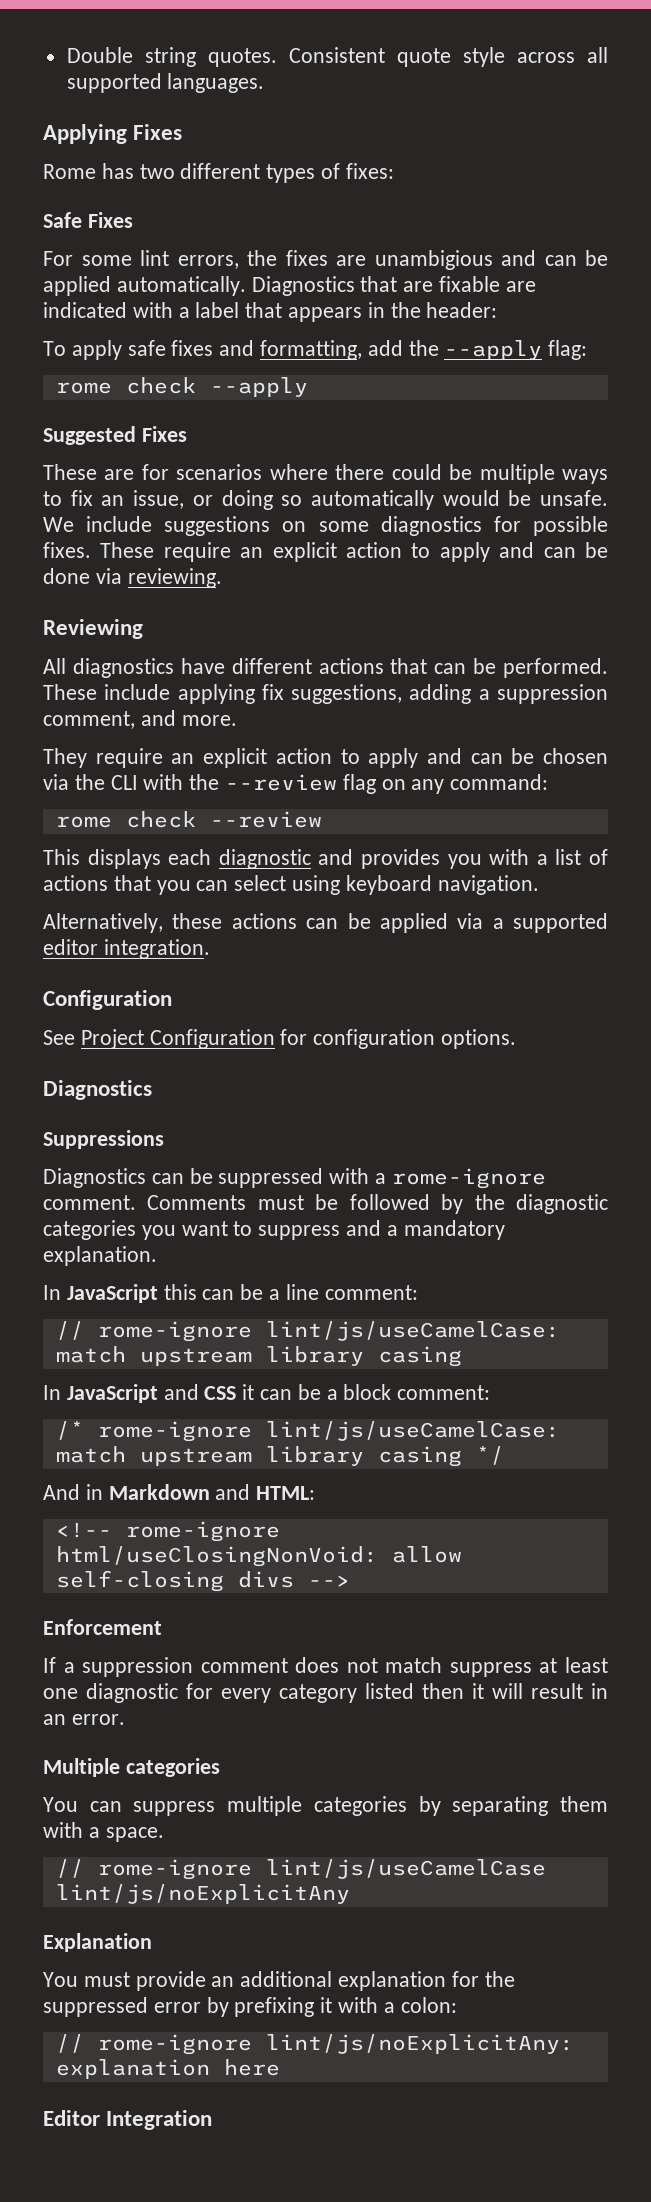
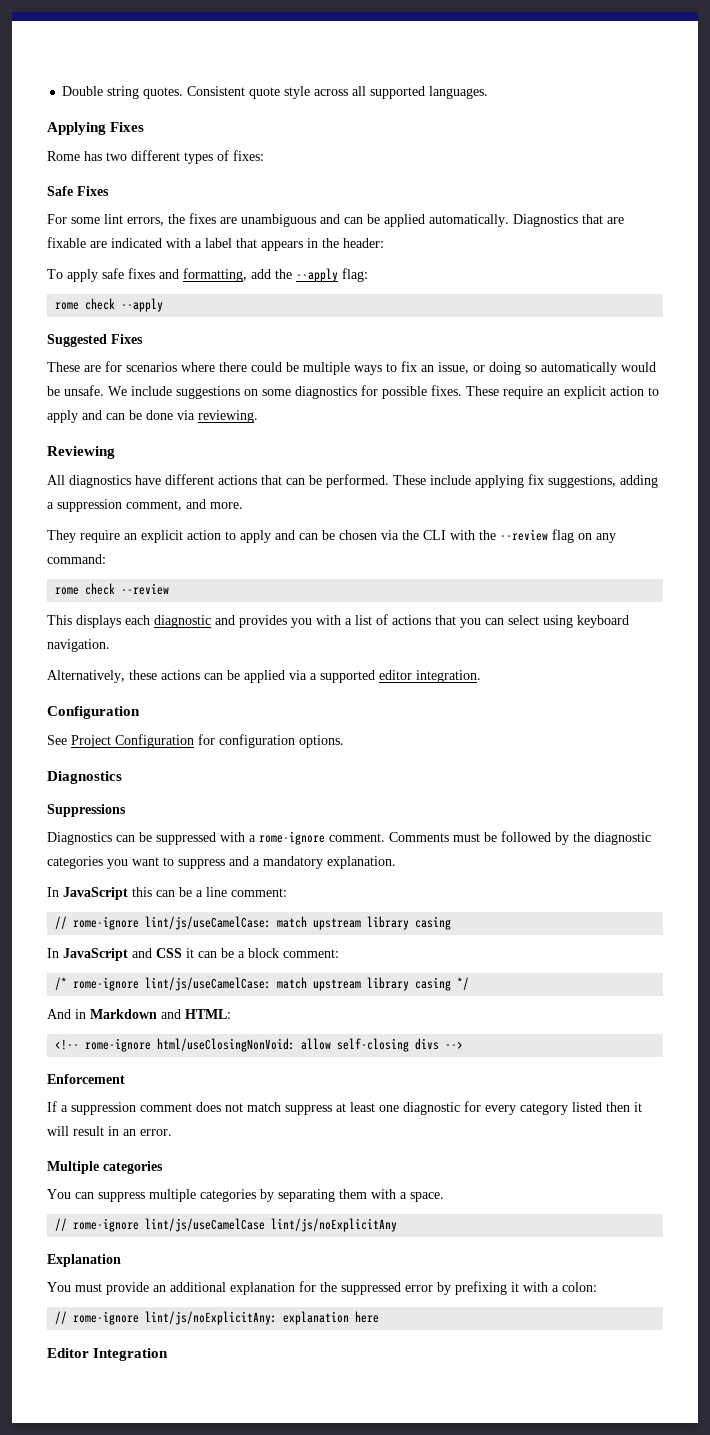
- For some lint errors, the fixes are unambigious and can be applied automatically.
+ For some lint errors, the fixes are unambiguous and can be applied automatically.

